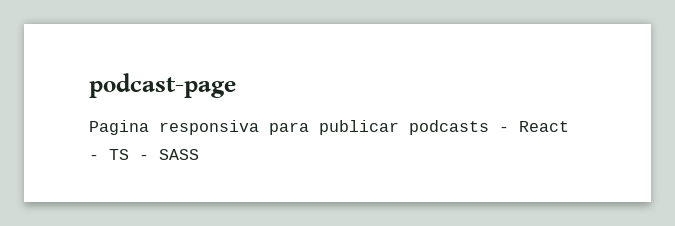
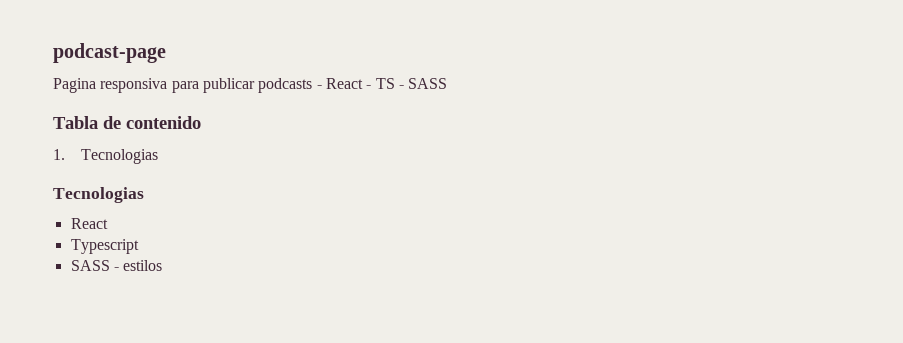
+ Tabla de contenido
+ 1. Tecnologias
+ Tecnologias
+ React
+ Typescript
+ SASS - estilos

